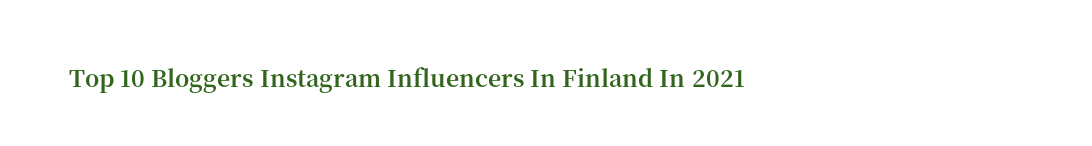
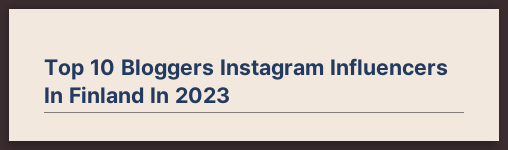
- Top 10 Bloggers Instagram Influencers In Finland In 2021
+ Top 10 Bloggers Instagram Influencers In Finland In 2023

